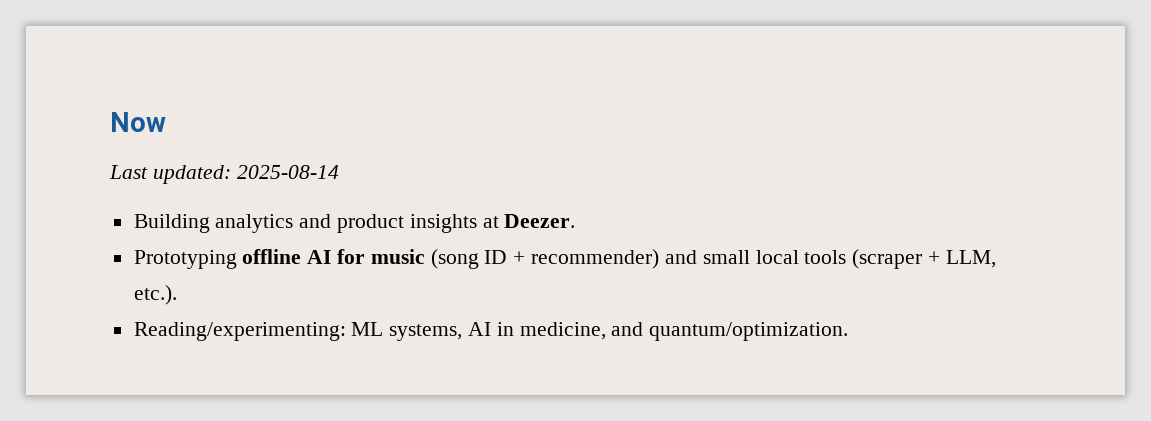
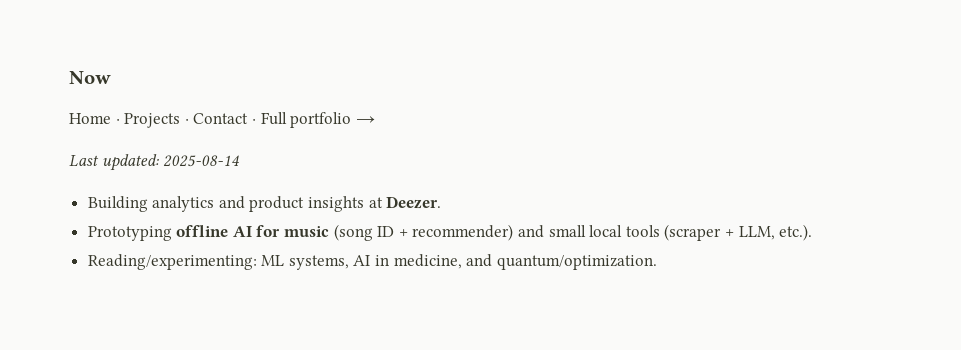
+ Home · Projects · Contact · Full portfolio →

